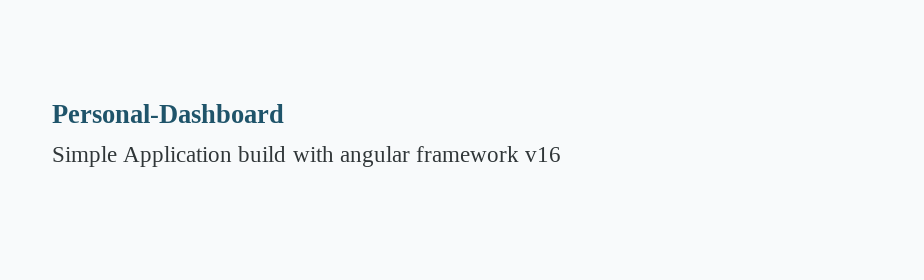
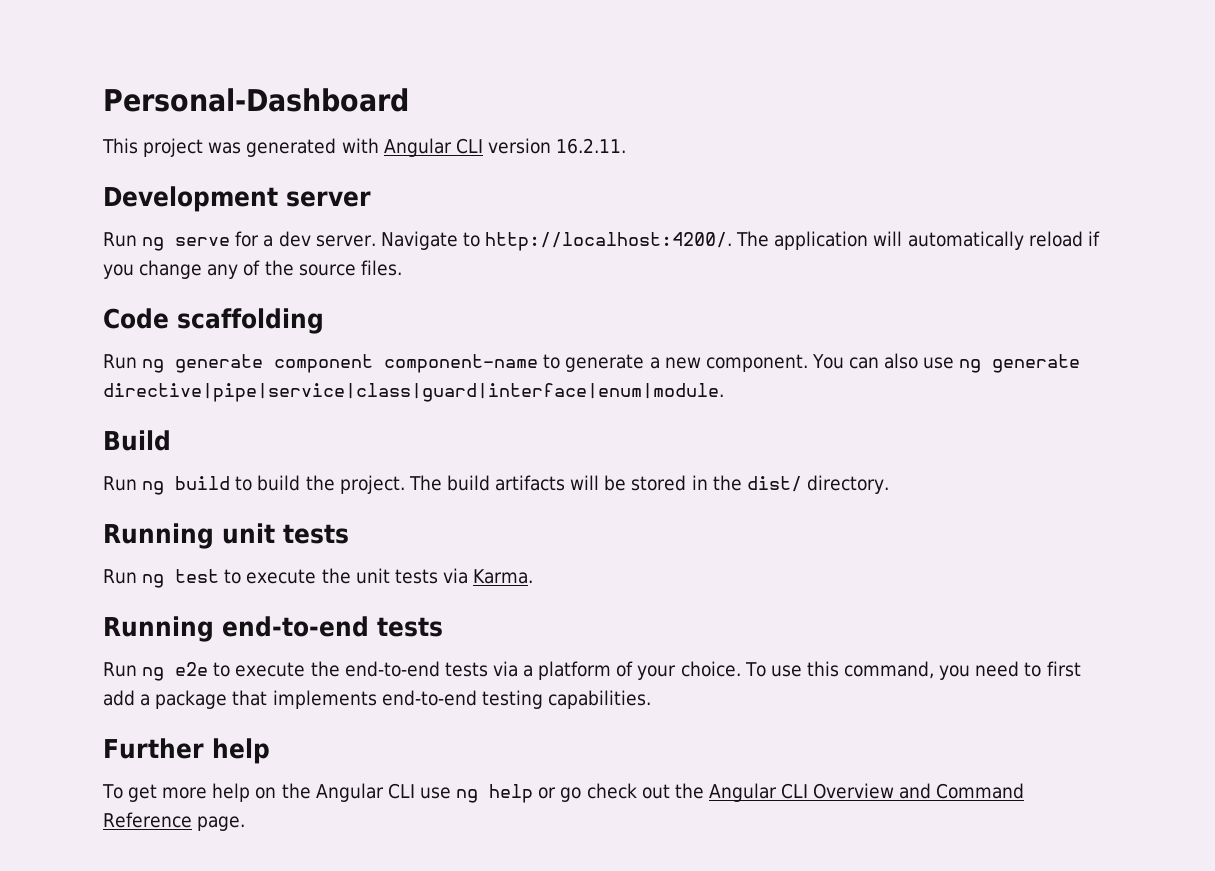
- Simple Application build with angular framework v16
+ This project was generated with Angular CLI version 16.2.11.
+ Development server
+ Run ng serve for a dev server. Navigate to http://localhost:4200/. The application will automatically reload if you change any of the source files.
+ Code scaffolding
+ Run ng generate component component-name to generate a new component. You can also use ng generate directive|pipe|service|class|guard|interface|enum|module.
+ Build
+ Run ng build to build the project. The build artifacts will be stored in the dist/ directory.
+ Running unit tests
+ Run ng test to execute the unit tests via Karma.
+ Running end-to-end tests
+ Run ng e2e to execute the end-to-end tests via a platform of your choice. To use this command, you need to first add a package that implements end-to-end testing capabilities.
+ Further help
+ To get more help on the Angular CLI use ng help or go check out the Angular CLI Overview and Command Reference page.

